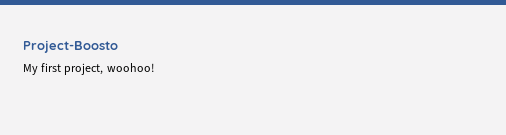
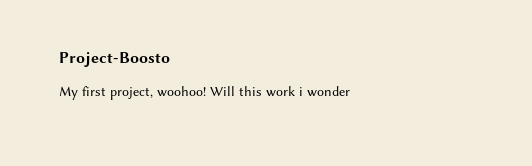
+ Will this work i wonder

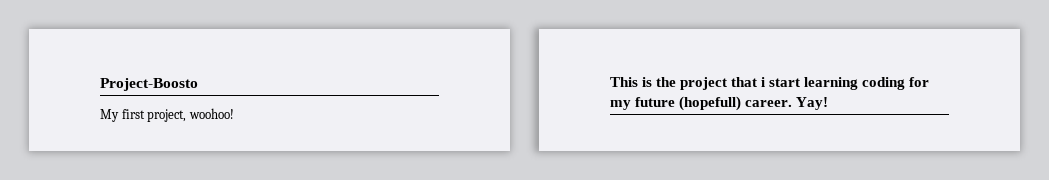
- My first project, woohoo! Will this work i wonder
+ My first project, woohoo!
+ This is the project that i start learning coding for my future (hopefull) career. Yay!

